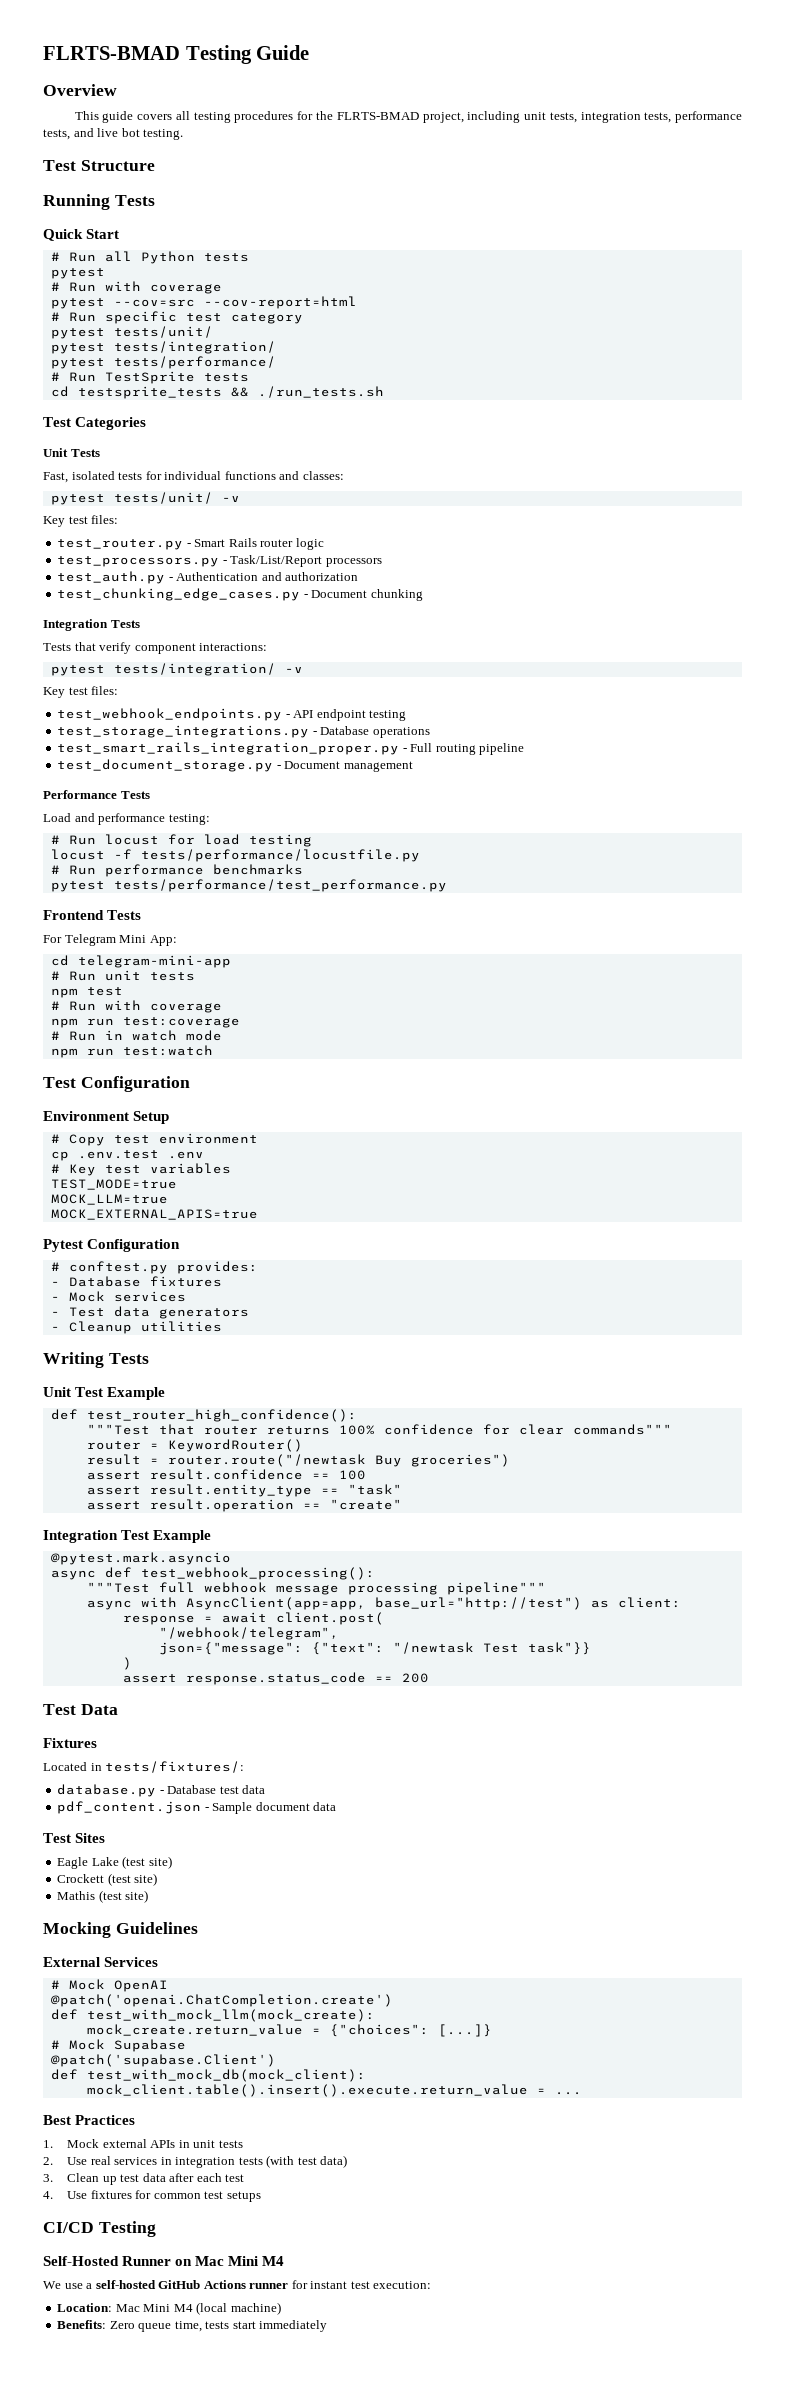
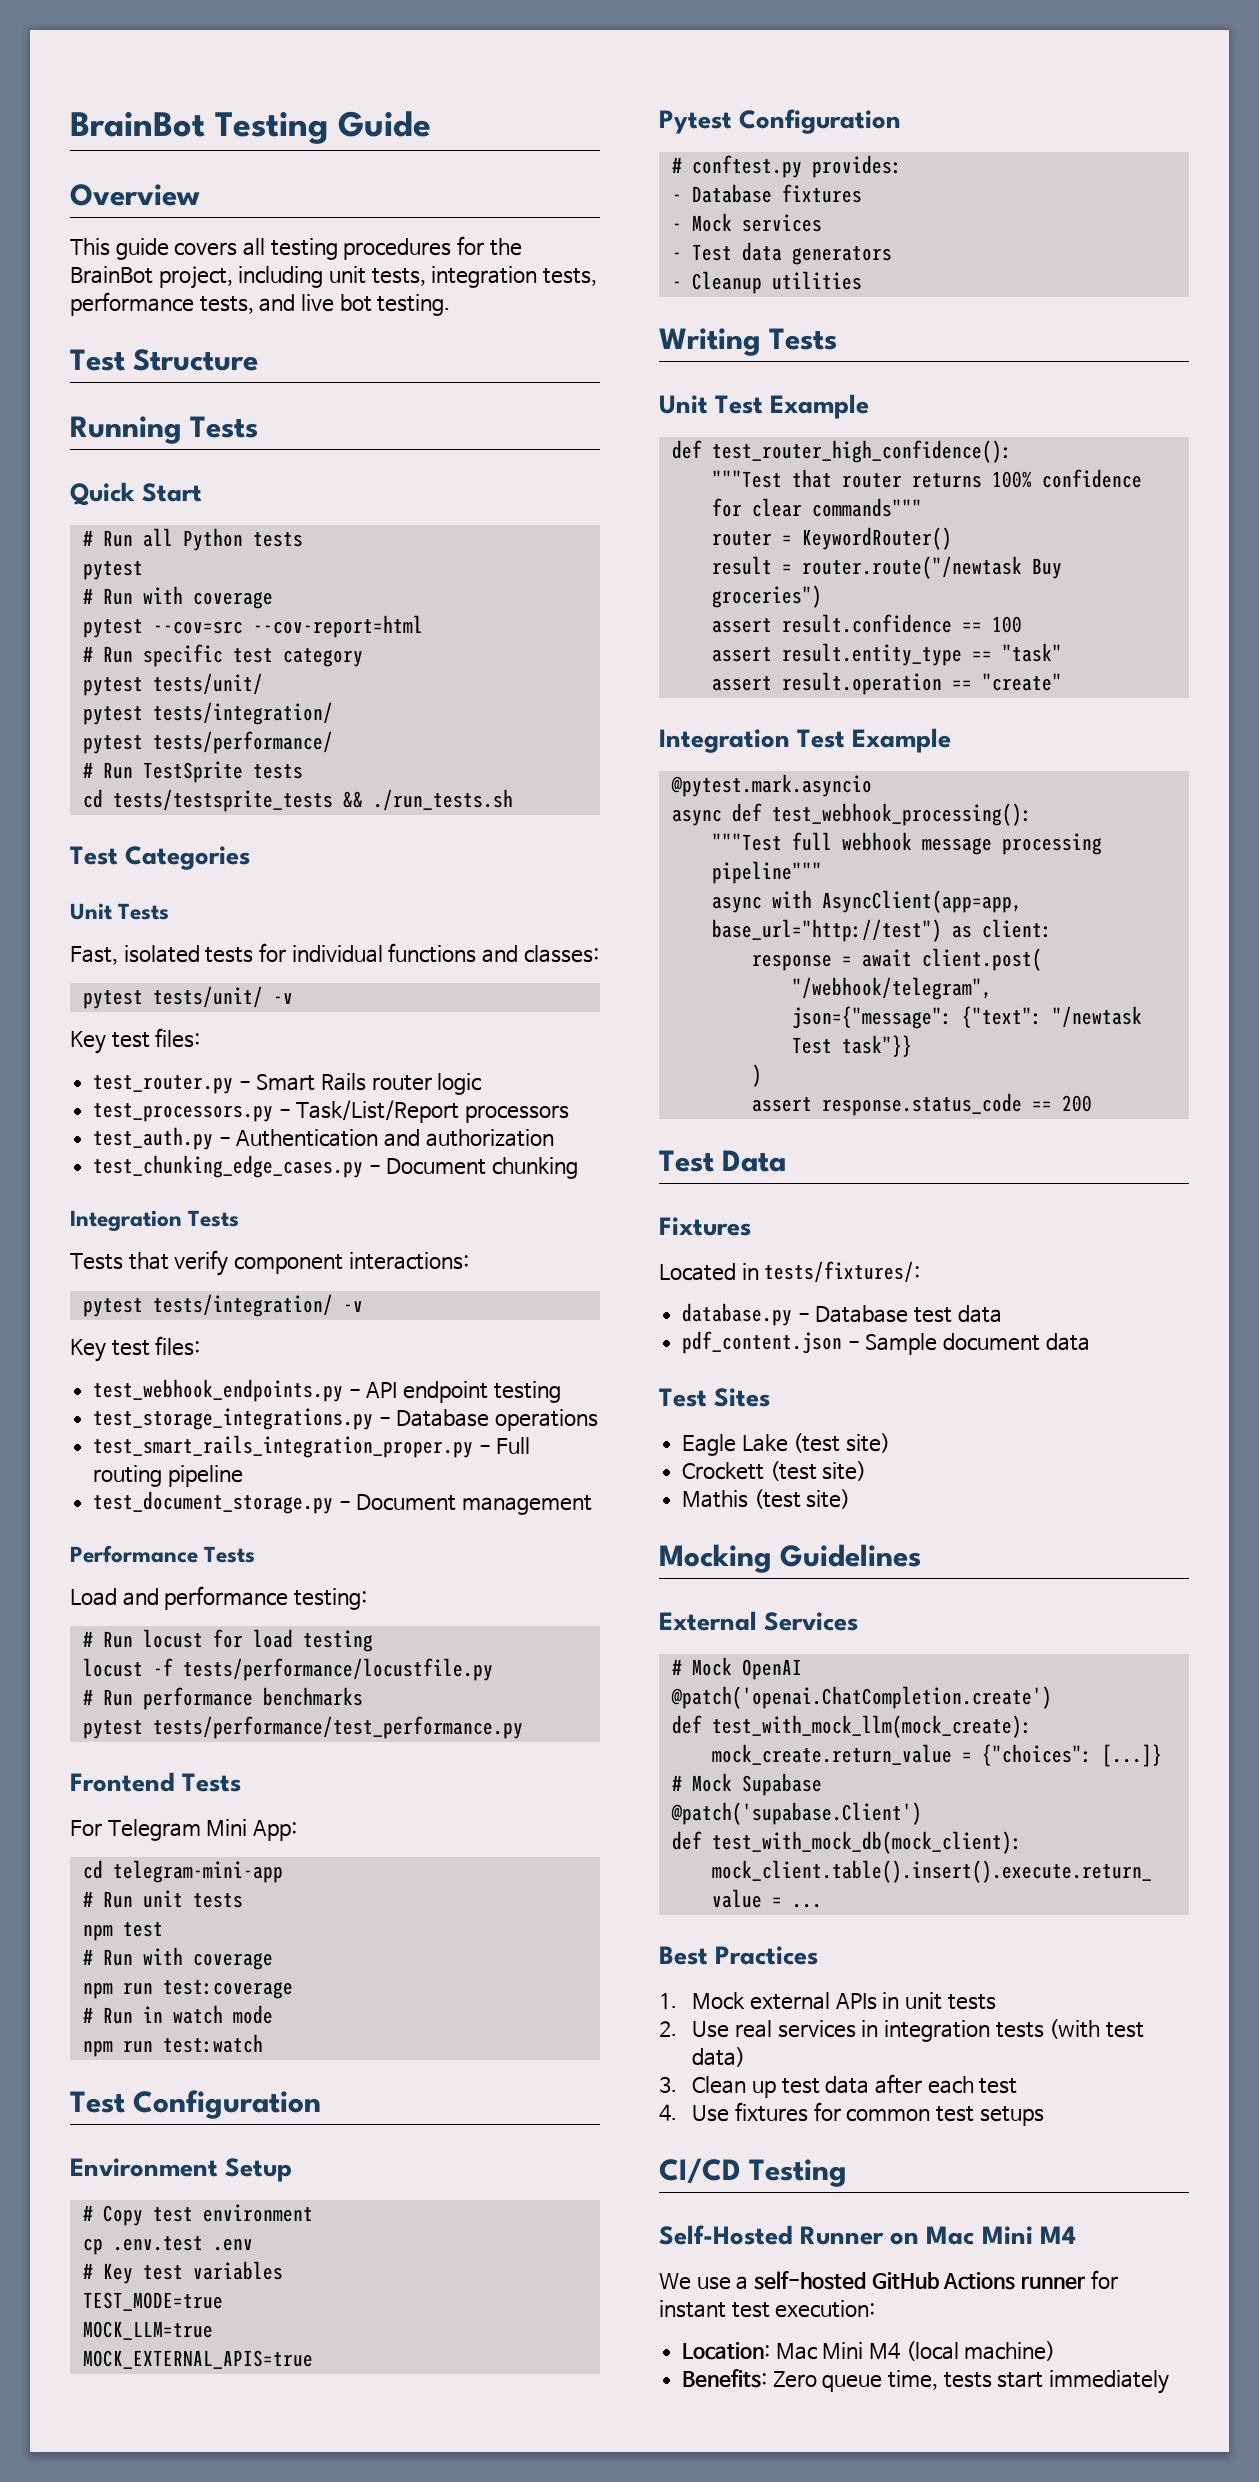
- FLRTS-BMAD Testing Guide
+ BrainBot Testing Guide
- This guide covers all testing procedures for the FLRTS-BMAD project, including unit tests, integration tests, performance tests, and live bot testing.
+ This guide covers all testing procedures for the BrainBot project, including unit tests, integration tests, performance tests, and live bot testing.
- cd testsprite_tests && ./run_tests.sh
+ cd tests/testsprite_tests && ./run_tests.sh

